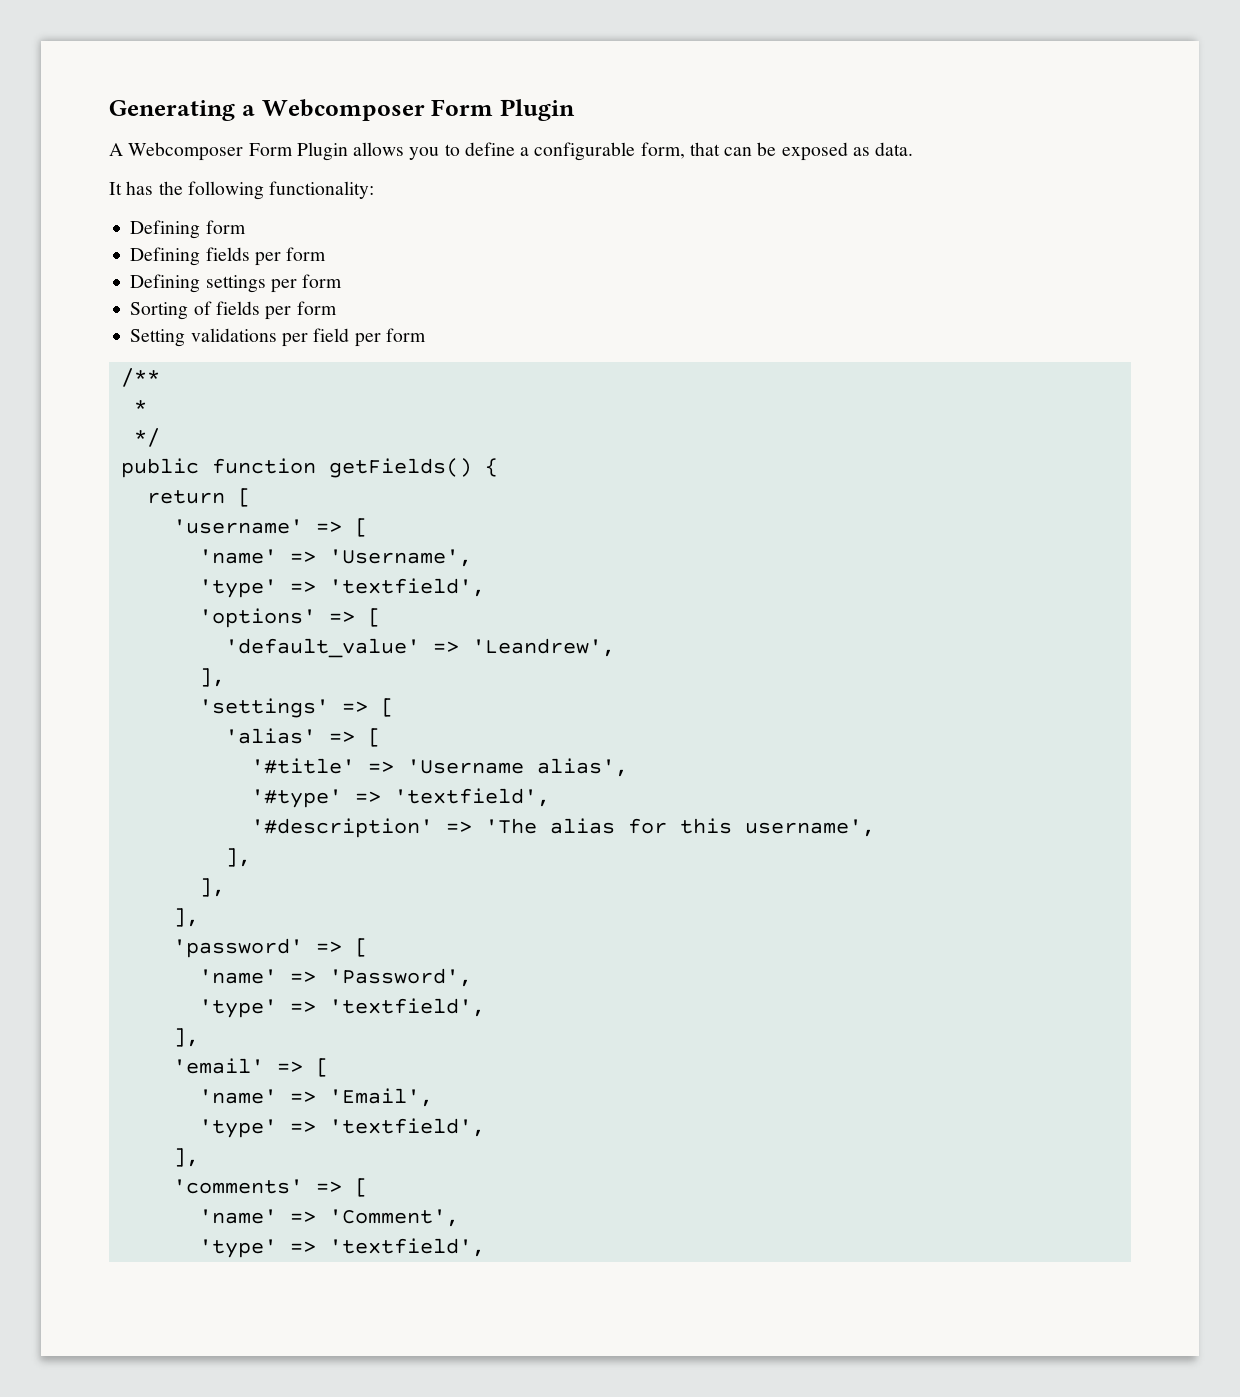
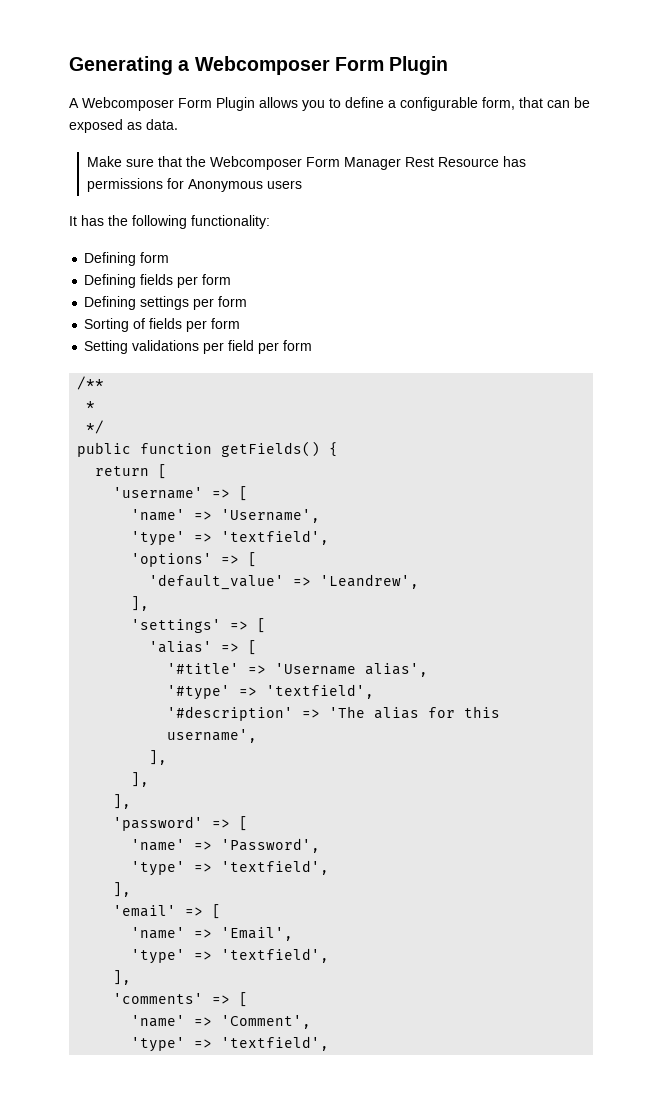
+ Make sure that the Webcomposer Form Manager Rest Resource has permissions for Anonymous users

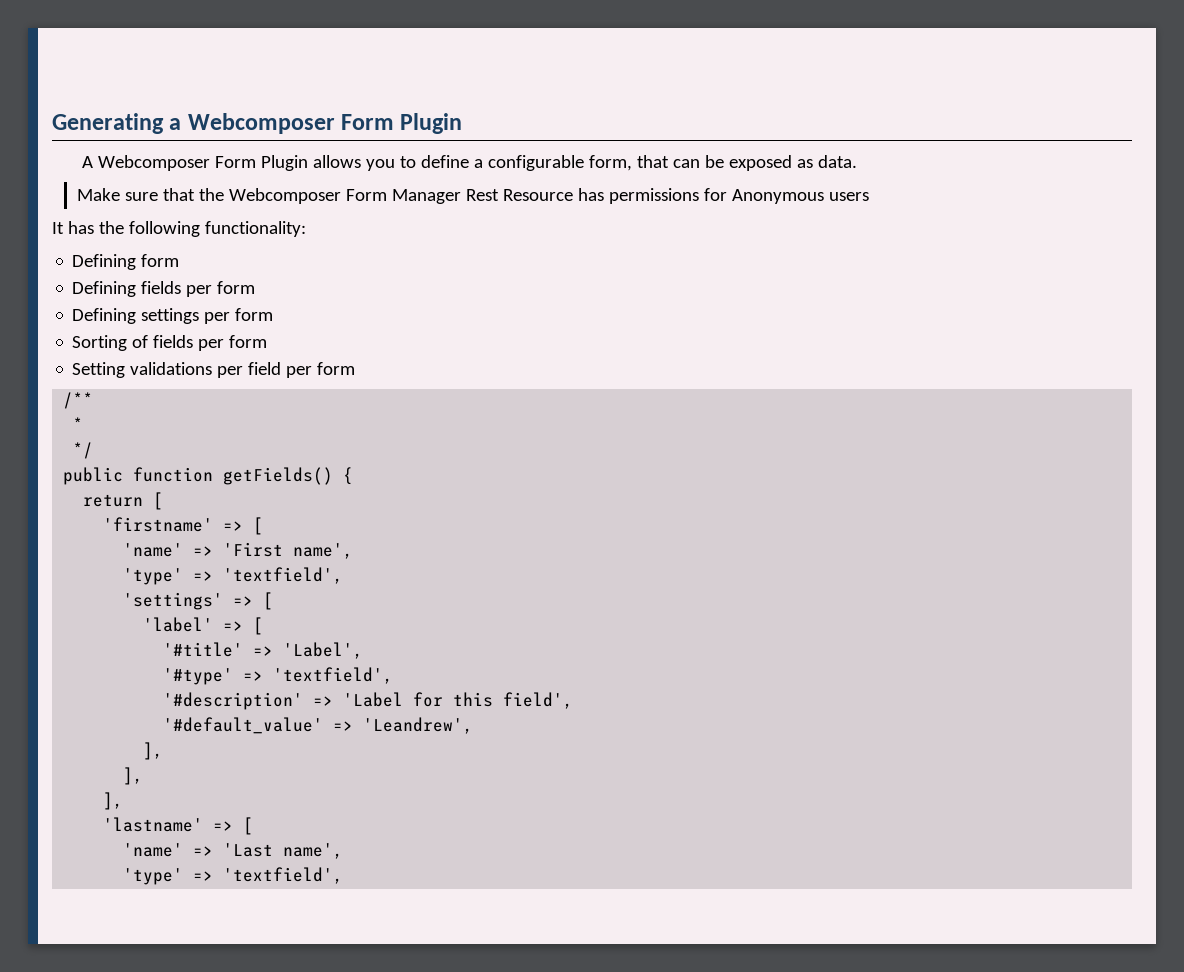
- 'username' => [
- 'name' => 'Username',
+ 'firstname' => [
+ 'name' => 'First name',
  'type' => 'textfield',
- 'options' => [
- 'default_value' => 'Leandrew',
- ],
- 'alias' => [
+ 'label' => [
- '#title' => 'Username alias',
+ '#title' => 'Label',
- '#description' => 'The alias for this username',
+ '#description' => 'Label for this field',
+ '#default_value' => 'Leandrew',
- 'password' => [
- 'name' => 'Password',
- 'type' => 'textfield',
- ],
- 'email' => [
- 'name' => 'Email',
- 'type' => 'textfield',
- ],
- 'comments' => [
- 'name' => 'Comment',
+ 'lastname' => [
+ 'name' => 'Last name',

